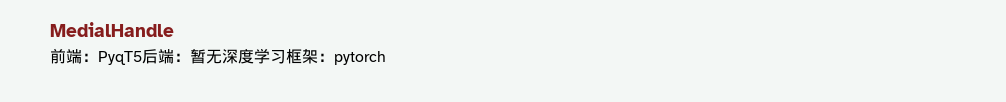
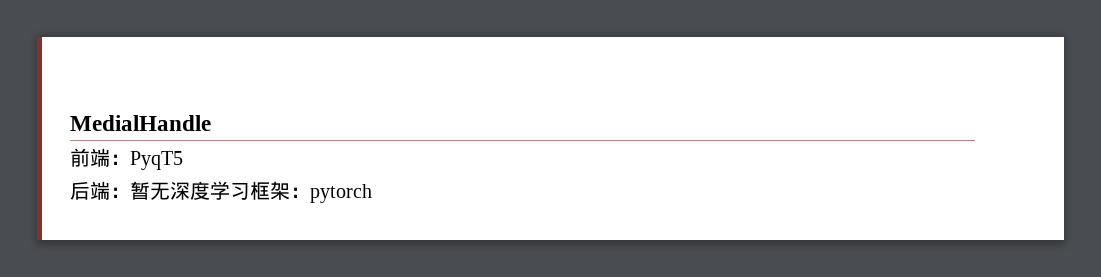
- 前端：PyqT5后端：暂无深度学习框架：pytorch
+ 前端：PyqT5
+ 后端：暂无深度学习框架：pytorch

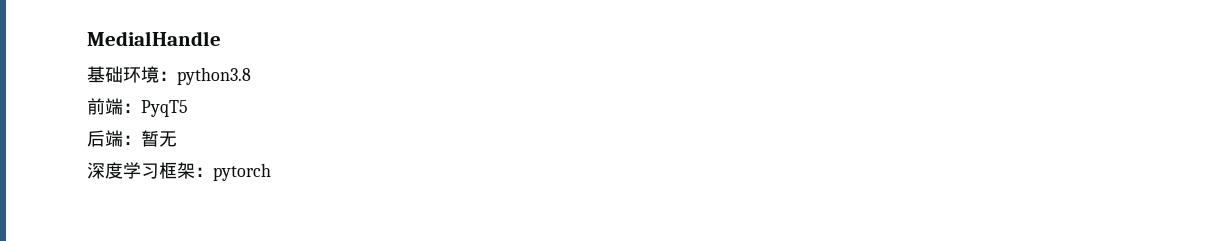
+ 基础环境：python3.8
- 后端：暂无深度学习框架：pytorch
+ 后端：暂无
+ 深度学习框架：pytorch

